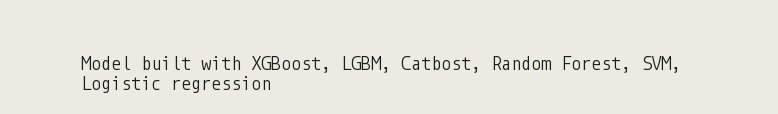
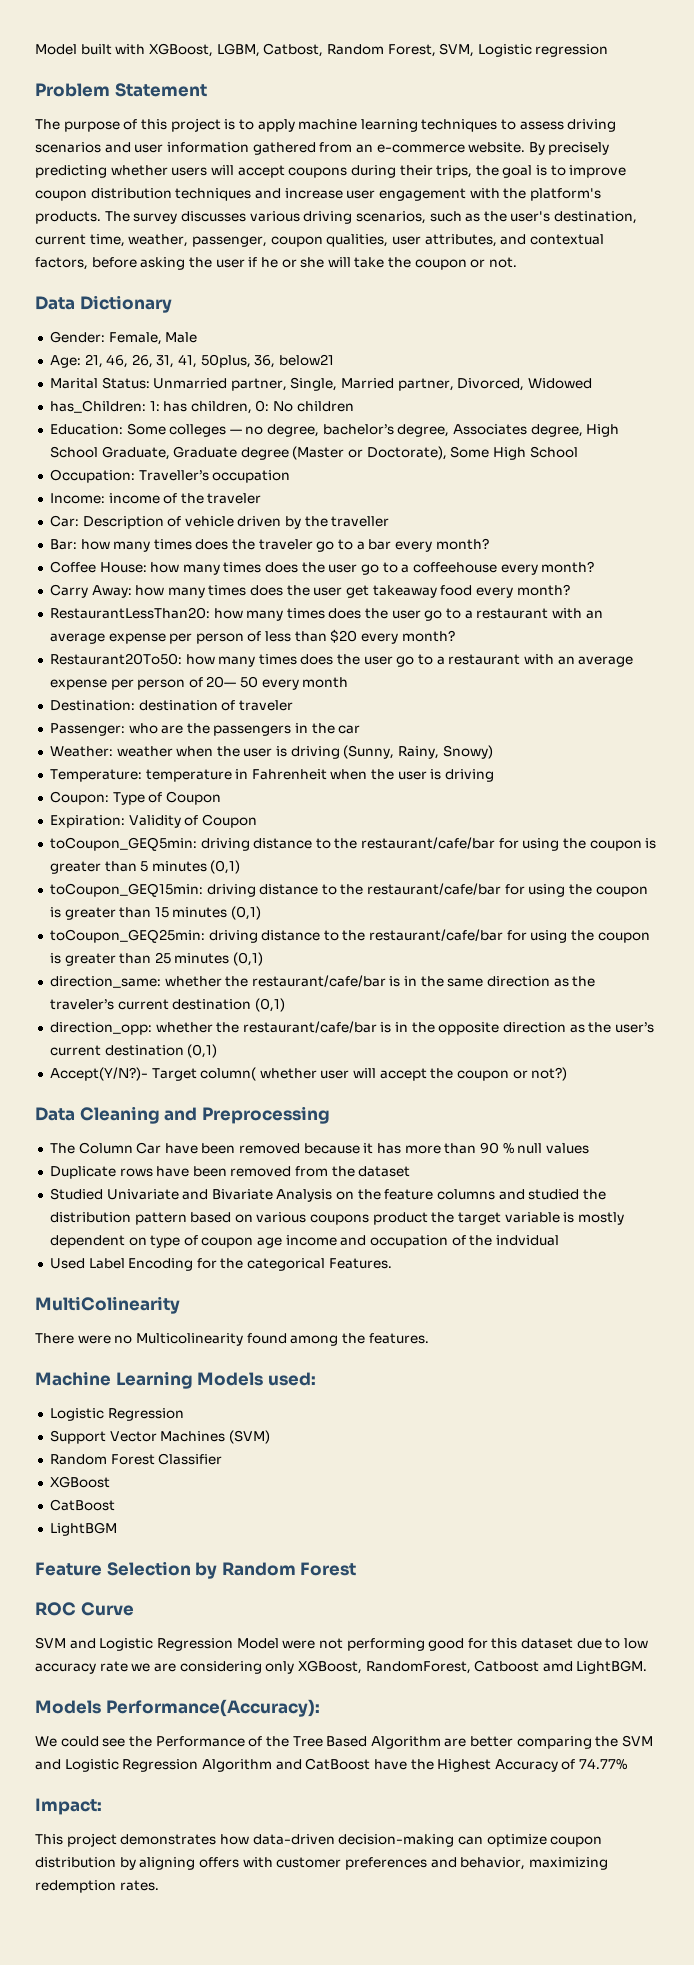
+ Problem Statement
+ The purpose of this project is to apply machine learning techniques to assess driving scenarios and user information gathered from an e-commerce website. By precisely predicting whether users will accept coupons during their trips, the goal is to improve coupon distribution techniques and increase user engagement with the platform's products. The survey discusses various driving scenarios, such as the user's destination, current time, weather, passenger, coupon qualities, user attributes, and contextual factors, before asking the user if he or she will take the coupon or not.
+ Data Dictionary
+ Gender: Female, Male
+ Age: 21, 46, 26, 31, 41, 50plus, 36, below21
+ Marital Status: Unmarried partner, Single, Married partner, Divorced, Widowed
+ has_Children: 1: has children, 0: No children
+ Education: Some colleges — no degree, bachelor’s degree, Associates degree, High School Graduate, Graduate degree (Master or Doctorate), Some High School
+ Occupation: Traveller’s occupation
+ Income: income of the traveler
+ Car: Description of vehicle driven by the traveller
+ Bar: how many times does the traveler go to a bar every month?
+ Coffee House: how many times does the user go to a coffeehouse every month?
+ Carry Away: how many times does the user get takeaway food every month?
+ RestaurantLessThan20: how many times does the user go to a restaurant with an average expense per person of less than $20 every month?
+ Restaurant20To50: how many times does the user go to a restaurant with an average expense per person of 20— 50 every month
+ Destination: destination of traveler
+ Passenger: who are the passengers in the car
+ Weather: weather when the user is driving (Sunny, Rainy, Snowy)
+ Temperature: temperature in Fahrenheit when the user is driving
+ Coupon: Type of Coupon
+ Expiration: Validity of Coupon
+ toCoupon_GEQ5min: driving distance to the restaurant/cafe/bar for using the coupon is greater than 5 minutes (0,1)
+ toCoupon_GEQ15min: driving distance to the restaurant/cafe/bar for using the coupon is greater than 15 minutes (0,1)
+ toCoupon_GEQ25min: driving distance to the restaurant/cafe/bar for using the coupon is greater than 25 minutes (0,1)
+ direction_same: whether the restaurant/cafe/bar is in the same direction as the traveler’s current destination (0,1)
+ direction_opp: whether the restaurant/cafe/bar is in the opposite direction as the user’s current destination (0,1)
+ Accept(Y/N?)- Target column( whether user will accept the coupon or not?)
+ Data Cleaning and Preprocessing
+ The Column Car have been removed because it has more than 90 % null values
+ Duplicate rows have been removed from the dataset
+ Studied Univariate and Bivariate Analysis on the feature columns and studied the distribution pattern based on various coupons product the target variable is mostly dependent on type of coupon age income and occupation of the indvidual
+ Used Label Encoding for the categorical Features.
+ MultiColinearity
+ There were no Multicolinearity found among the features.
+ Machine Learning Models used:
+ Logistic Regression
+ Support Vector Machines (SVM)
+ Random Forest Classifier
+ XGBoost
+ CatBoost
+ LightBGM
+ Feature Selection by Random Forest
+ ROC Curve
+ SVM and Logistic Regression Model were not performing good for this dataset due to low accuracy rate we are considering only XGBoost, RandomForest, Catboost amd LightBGM.
+ Models Performance(Accuracy):
+ We could see the Performance of the Tree Based Algorithm are better comparing the SVM and Logistic Regression Algorithm and CatBoost have the Highest Accuracy of 74.77%
+ Impact:
+ This project demonstrates how data-driven decision-making can optimize coupon distribution by aligning offers with customer preferences and behavior, maximizing redemption rates.

